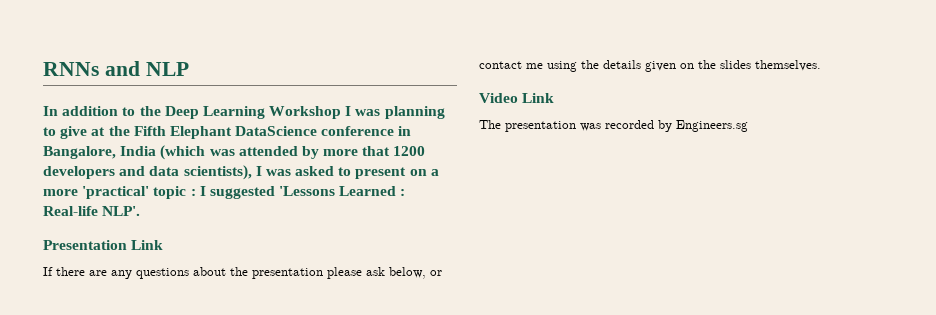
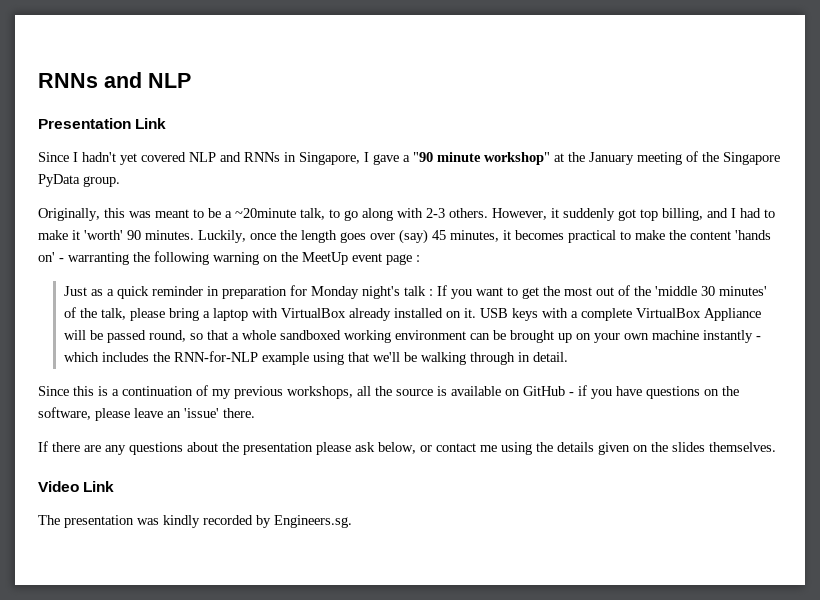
- In addition to the Deep Learning Workshop I was planning to give at the Fifth Elephant DataScience conference in Bangalore, India (which was attended by more that 1200 developers and data scientists), I was asked to present on a more 'practical' topic : I suggested 'Lessons Learned : Real-life NLP'.
  Presentation Link
+ Since I hadn't yet covered NLP and RNNs in Singapore, I gave a "90 minute workshop" at the January meeting of the Singapore PyData group.
+ Originally, this was meant to be a ~20minute talk, to go along with 2-3 others. However, it suddenly got top billing, and I had to make it 'worth' 90 minutes. Luckily, once the length goes over (say) 45 minutes, it becomes practical to make the content 'hands on' - warranting the following warning on the MeetUp event page :
+ Just as a quick reminder in preparation for Monday night's talk : If you want to get the most out of the 'middle 30 minutes' of the talk, please bring a laptop with VirtualBox already installed on it. USB keys with a complete VirtualBox Appliance will be passed round, so that a whole sandboxed working environment can be brought up on your own machine instantly - which includes the RNN-for-NLP example using that we'll be walking through in detail.
+ Since this is a continuation of my previous workshops, all the source is available on GitHub - if you have questions on the software, please leave an 'issue' there.
- The presentation was recorded by Engineers.sg
+ The presentation was kindly recorded by Engineers.sg.

